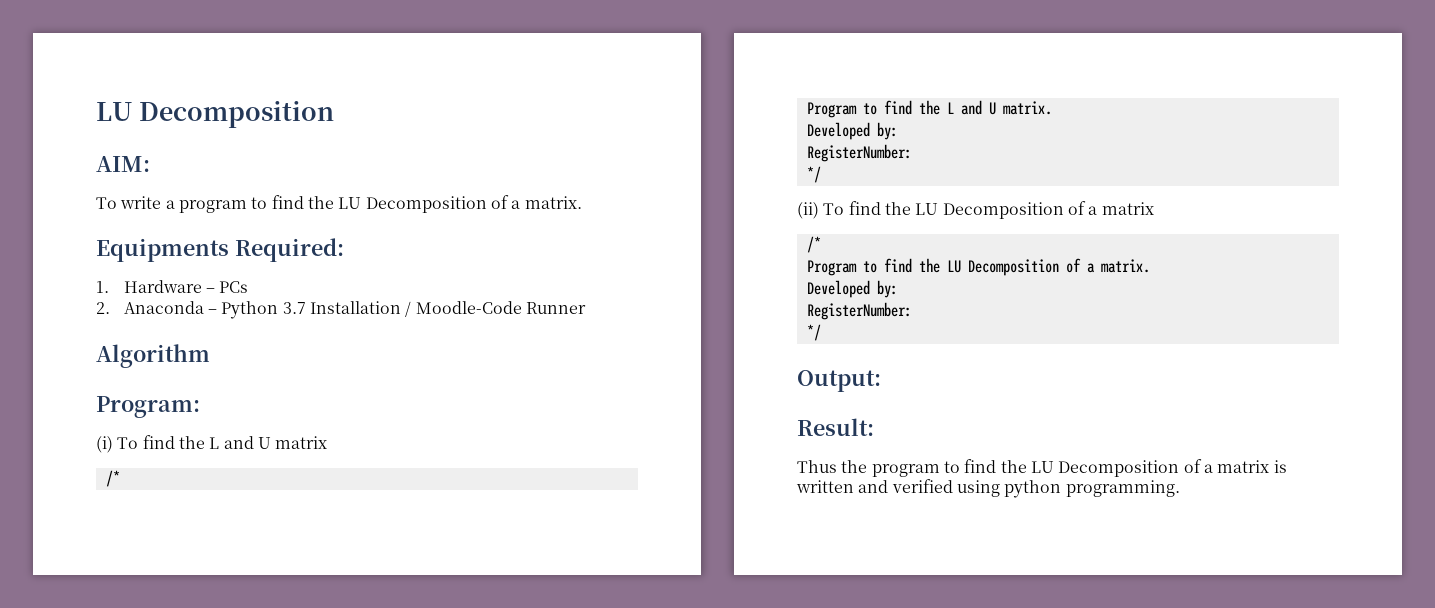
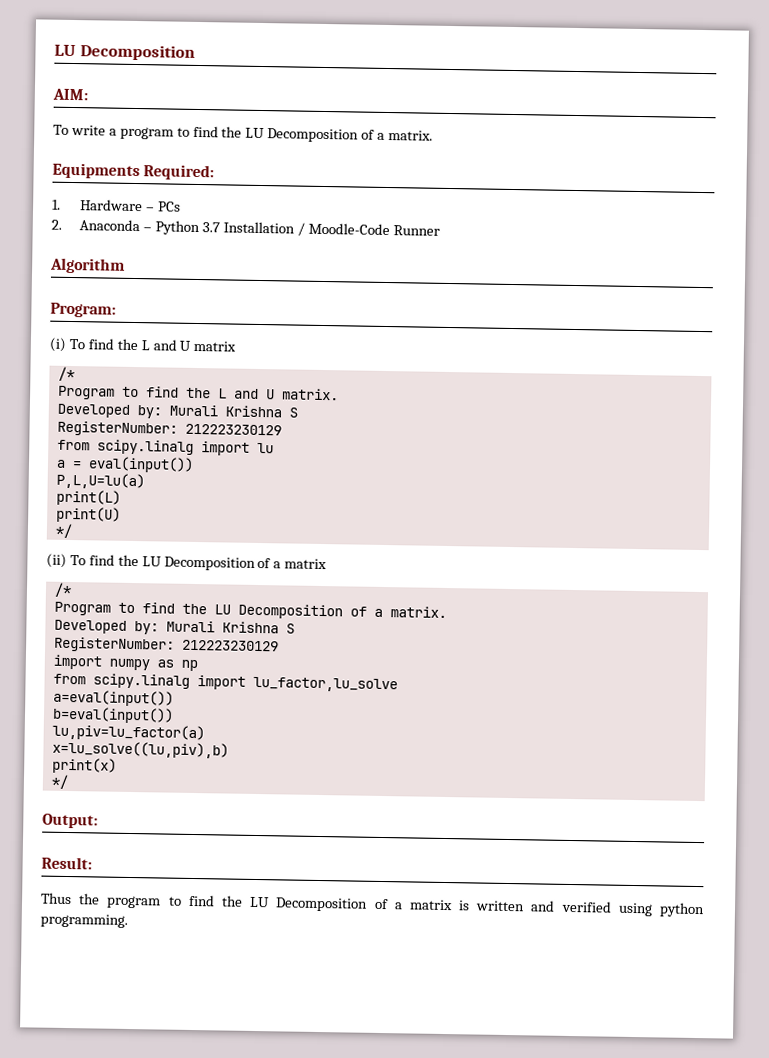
  Program to find the L and U matrix.
- Developed by:
- RegisterNumber:
+ Developed by: Murali Krishna S
+ RegisterNumber: 212223230129
+ from scipy.linalg import lu
+ a = eval(input())
+ P,L,U=lu(a)
+ print(L)
+ print(U)
  Program to find the LU Decomposition of a matrix.
- Developed by:
- RegisterNumber:
+ Developed by: Murali Krishna S
+ RegisterNumber: 212223230129
+ import numpy as np
+ from scipy.linalg import lu_factor,lu_solve
+ a=eval(input())
+ b=eval(input())
+ lu,piv=lu_factor(a)
+ x=lu_solve((lu,piv),b)
+ print(x)

